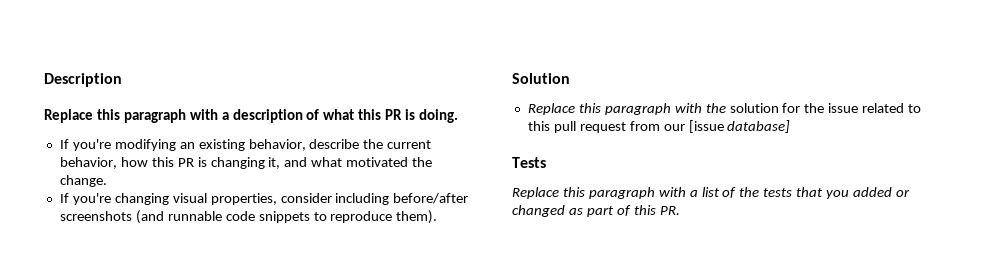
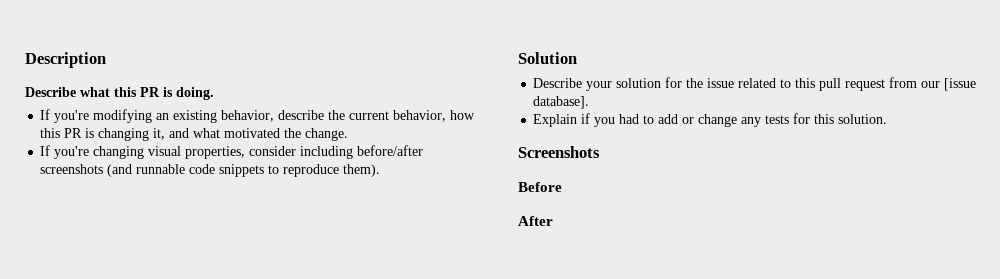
- Replace this paragraph with a description of what this PR is doing.
+ Describe what this PR is doing.
- Replace this paragraph with the solution for the issue related to this pull request from our [issue database]
- Tests
- Replace this paragraph with a list of the tests that you added or changed as part of this PR.
+ Describe your solution for the issue related to this pull request from our [issue database].
+ Explain if you had to add or change any tests for this solution.
+ Screenshots
+ Before
+ After

